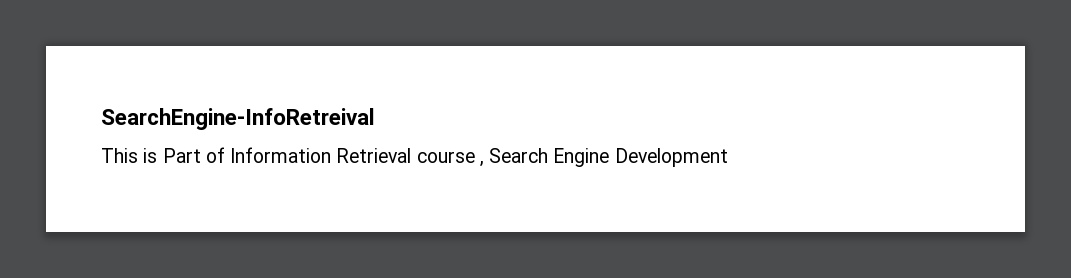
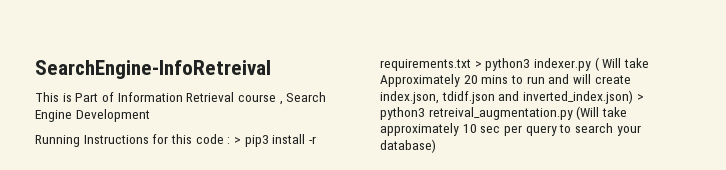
+ Running Instructions for this code : > pip3 install -r requirements.txt > python3 indexer.py ( Will take Approximately 20 mins to run and will create index.json, tdidf.json and inverted_index.json) > python3 retreival_augmentation.py (Will take approximately 10 sec per query to search your database)

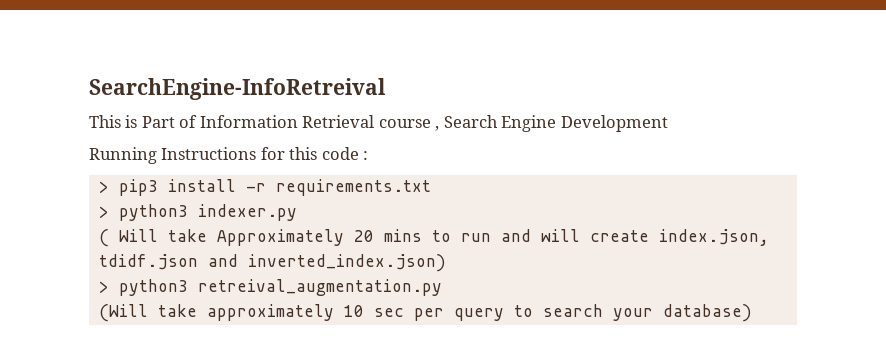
- Running Instructions for this code : > pip3 install -r requirements.txt > python3 indexer.py ( Will take Approximately 20 mins to run and will create index.json, tdidf.json and inverted_index.json) > python3 retreival_augmentation.py (Will take approximately 10 sec per query to search your database)
+ Running Instructions for this code :
+ > pip3 install -r requirements.txt
+ > python3 indexer.py
+ ( Will take Approximately 20 mins to run and will create index.json, tdidf.json and inverted_index.json)
+ > python3 retreival_augmentation.py
+ (Will take approximately 10 sec per query to search your database)

